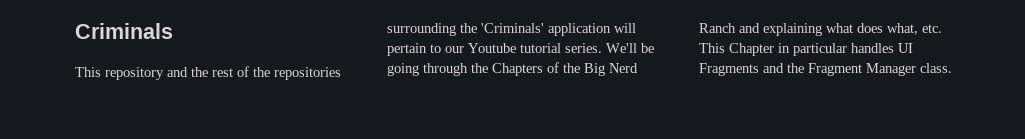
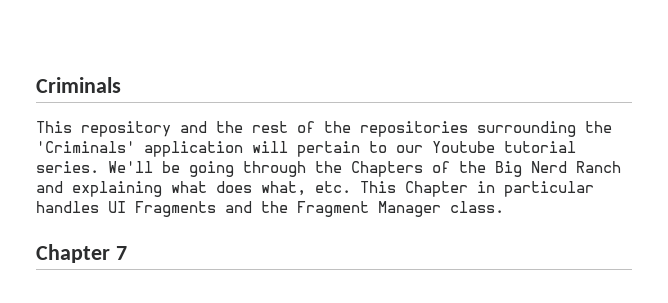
+ Chapter 7

